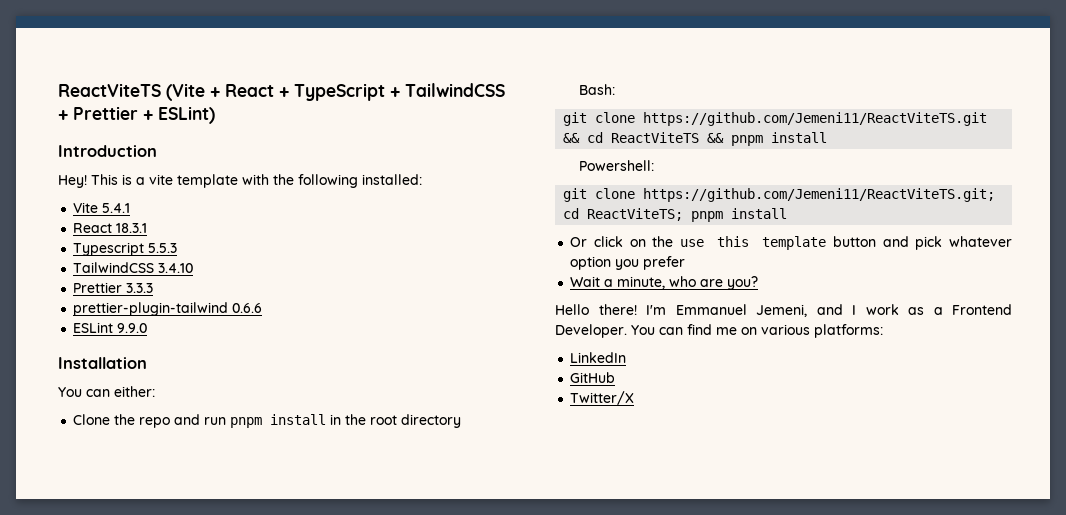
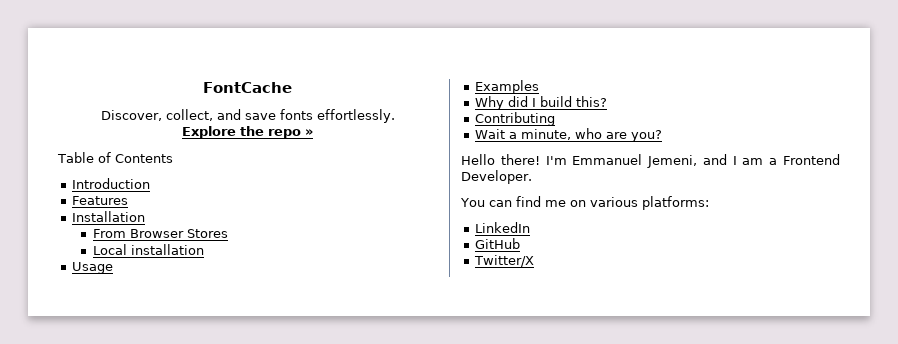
- ReactViteTS (Vite + React + TypeScript + TailwindCSS + Prettier + ESLint)
+ FontCache
+ Discover, collect, and save fonts effortlessly.
+ Explore the repo »
+ Table of Contents
  Introduction
- Hey! This is a vite template with the following installed:
- Vite 5.4.1
- React 18.3.1
- Typescript 5.5.3
- TailwindCSS 3.4.10
- Prettier 3.3.3
- prettier-plugin-tailwind 0.6.6
- ESLint 9.9.0
+ Features
  Installation
- You can either:
- Clone the repo and run pnpm install in the root directory
- Bash:
- git clone https://github.com/Jemeni11/ReactViteTS.git && cd ReactViteTS && pnpm install
- Powershell:
- git clone https://github.com/Jemeni11/ReactViteTS.git; cd ReactViteTS; pnpm install
- Or click on the use this template button and pick whatever option you prefer
+ From Browser Stores
+ Local installation
+ Usage
+ Examples
+ Why did I build this?
+ Contributing
- I'm Emmanuel Jemeni, and I work as a Frontend Developer. You can find me on various platforms:
+ I'm Emmanuel Jemeni, and I am a Frontend Developer.
+ You can find me on various platforms:

